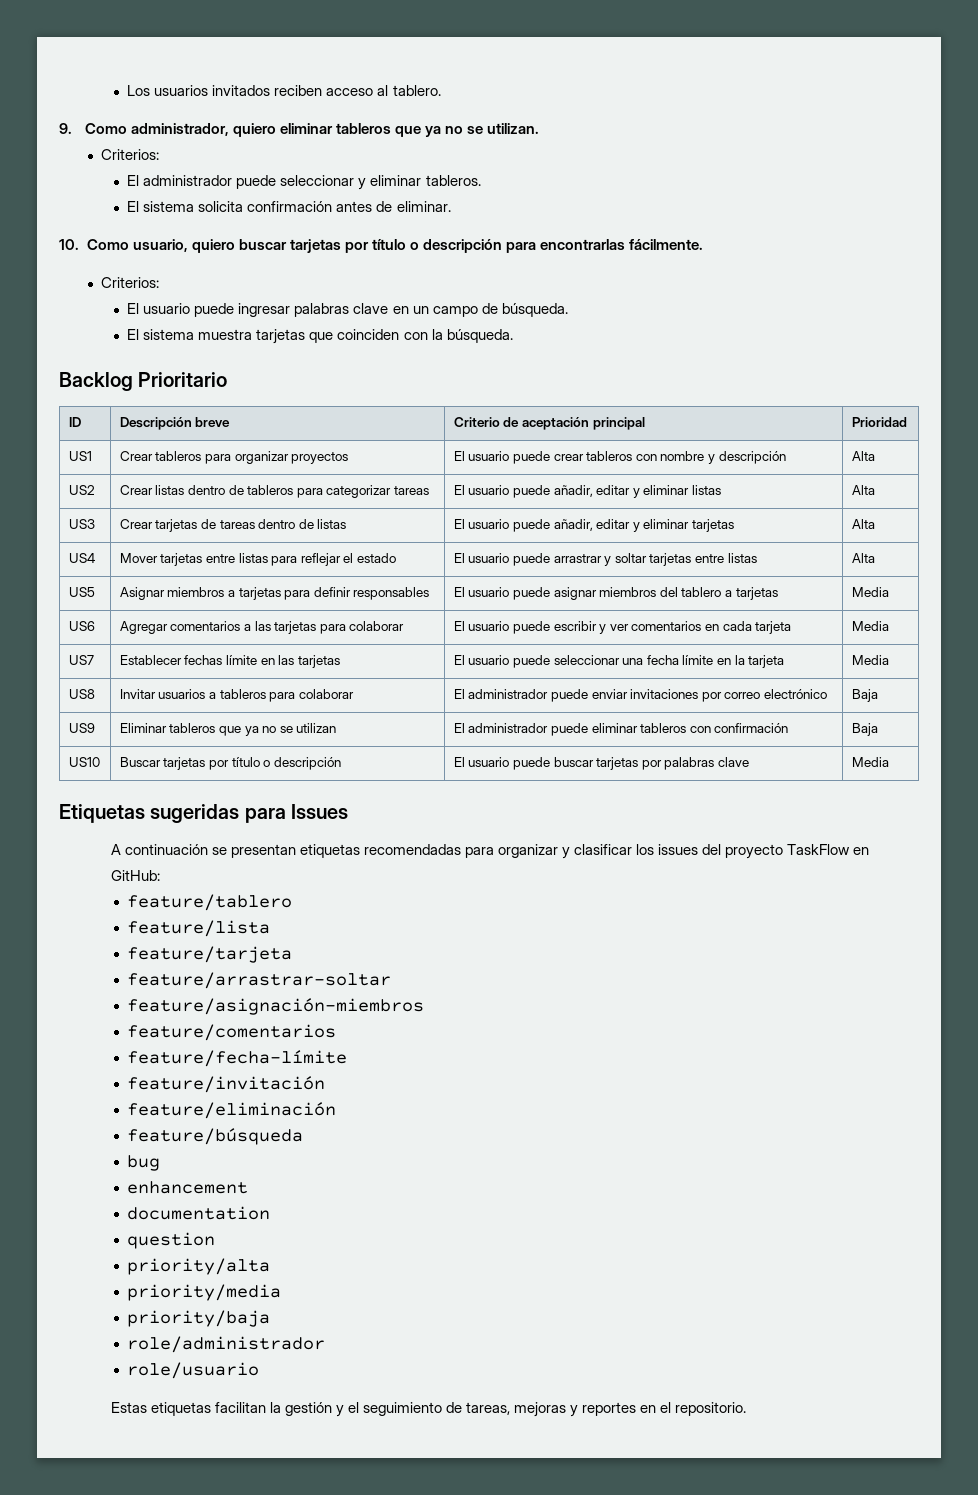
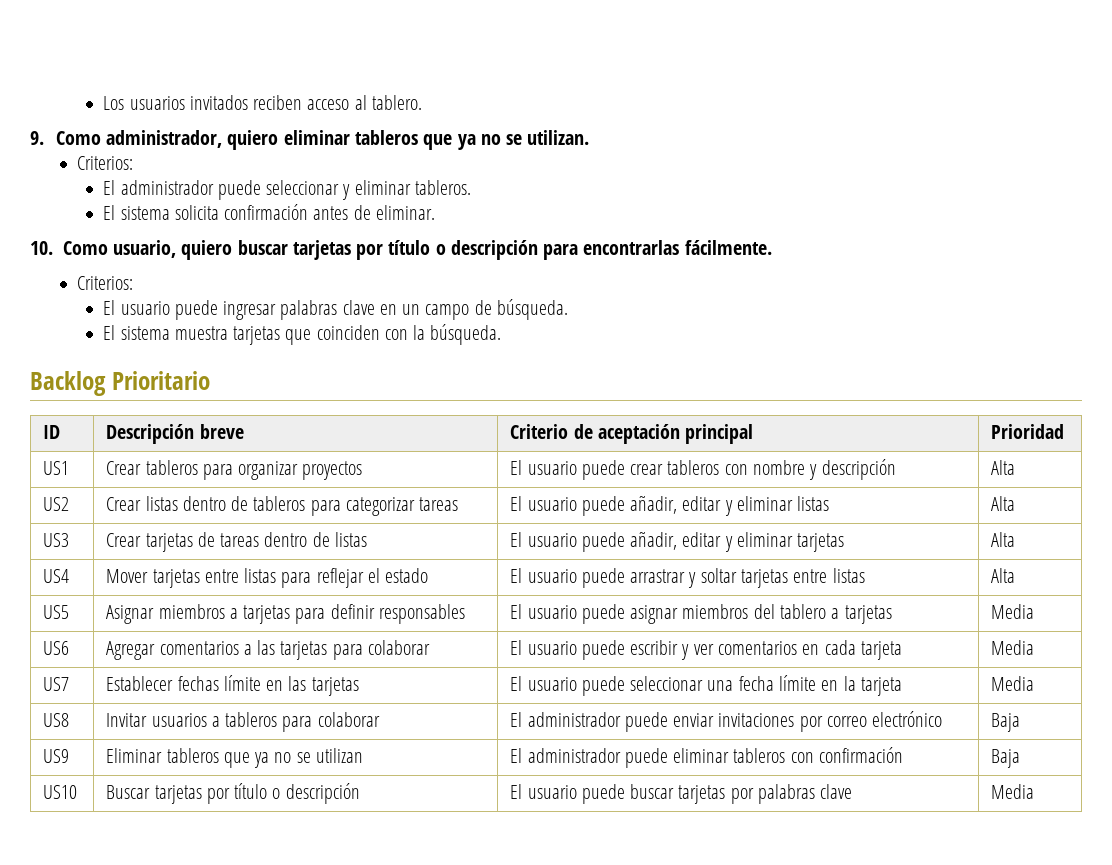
- Etiquetas sugeridas para Issues
- A continuación se presentan etiquetas recomendadas para organizar y clasificar los issues del proyecto TaskFlow en GitHub:
- feature/tablero
- feature/lista
- feature/tarjeta
- feature/arrastrar-soltar
- feature/asignación-miembros
- feature/comentarios
- feature/fecha-límite
- feature/invitación
- feature/eliminación
- feature/búsqueda
- bug
- enhancement
- documentation
- question
- priority/alta
- priority/media
- priority/baja
- role/administrador
- role/usuario
- Estas etiquetas facilitan la gestión y el seguimiento de tareas, mejoras y reportes en el repositorio.

